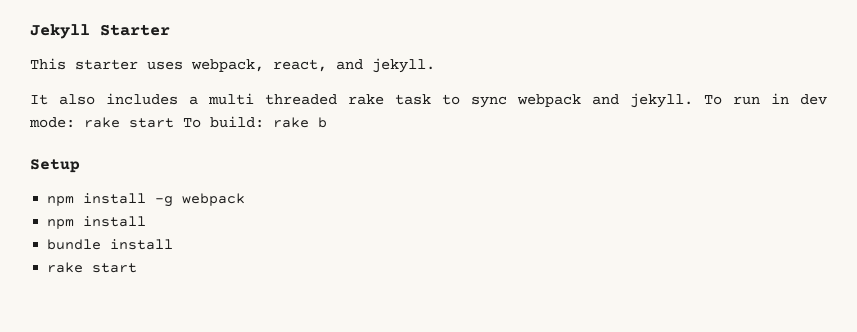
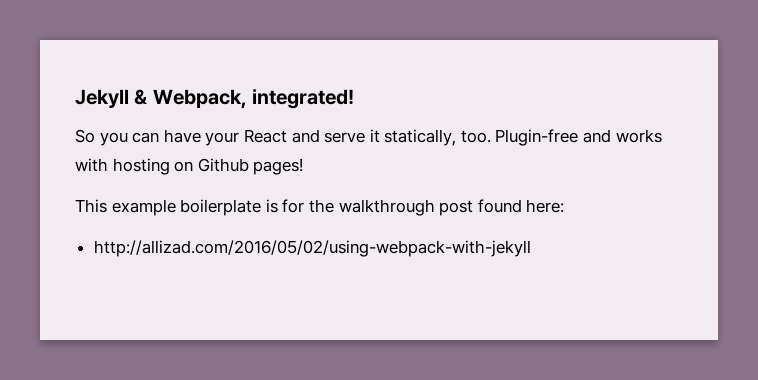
- Jekyll Starter
- This starter uses webpack, react, and jekyll.
- It also includes a multi threaded rake task to sync webpack and jekyll. To run in dev mode: rake start To build: rake b
- Setup
- npm install -g webpack
- npm install
- bundle install
- rake start
+ Jekyll & Webpack, integrated!
+ So you can have your React and serve it statically, too. Plugin-free and works with hosting on Github pages!
+ This example boilerplate is for the walkthrough post found here:
+ http://allizad.com/2016/05/02/using-webpack-with-jekyll

